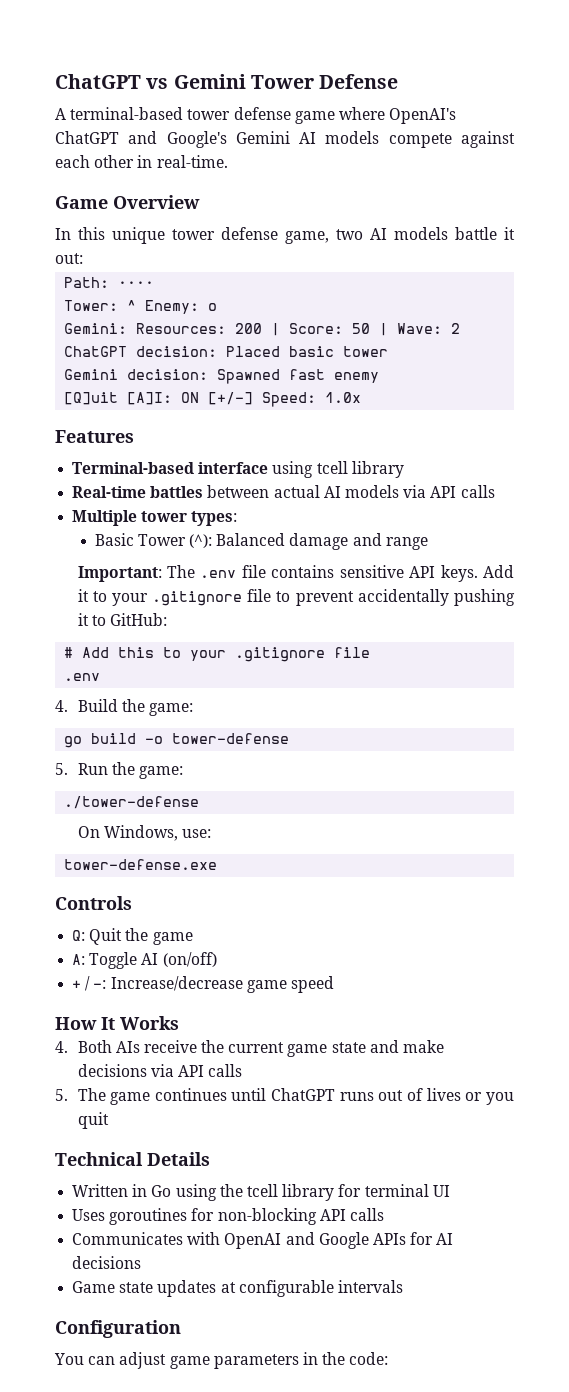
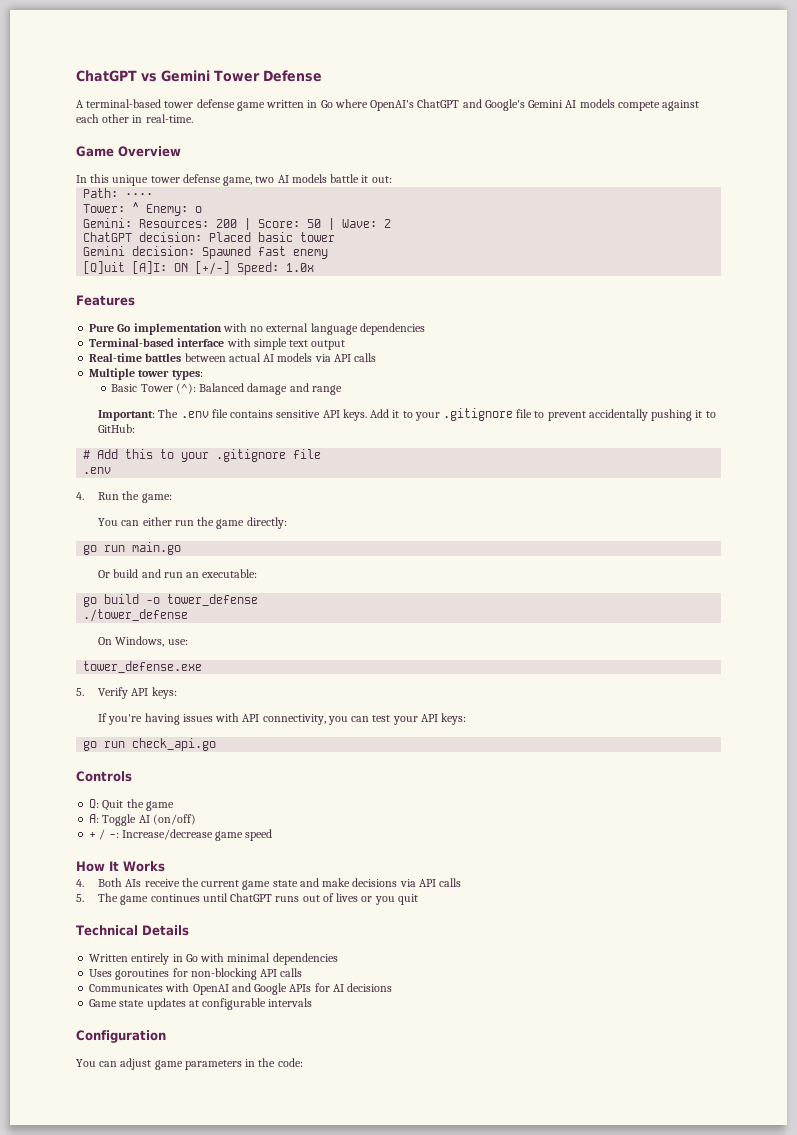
- A terminal-based tower defense game where OpenAI's ChatGPT and Google's Gemini AI models compete against each other in real-time.
+ A terminal-based tower defense game written in Go where OpenAI's ChatGPT and Google's Gemini AI models compete against each other in real-time.
- Terminal-based interface using tcell library
+ Pure Go implementation with no external language dependencies
+ Terminal-based interface with simple text output
- 4. Build the game:
- go build -o tower-defense
- 5. Run the game:
- ./tower-defense
+ 4. Run the game:
+ You can either run the game directly:
+ go run main.go
+ Or build and run an executable:
+ go build -o tower_defense
+ ./tower_defense
  On Windows, use:
- tower-defense.exe
+ tower_defense.exe
+ 5. Verify API keys:
+ If you're having issues with API connectivity, you can test your API keys:
+ go run check_api.go
- Written in Go using the tcell library for terminal UI
+ Written entirely in Go with minimal dependencies

